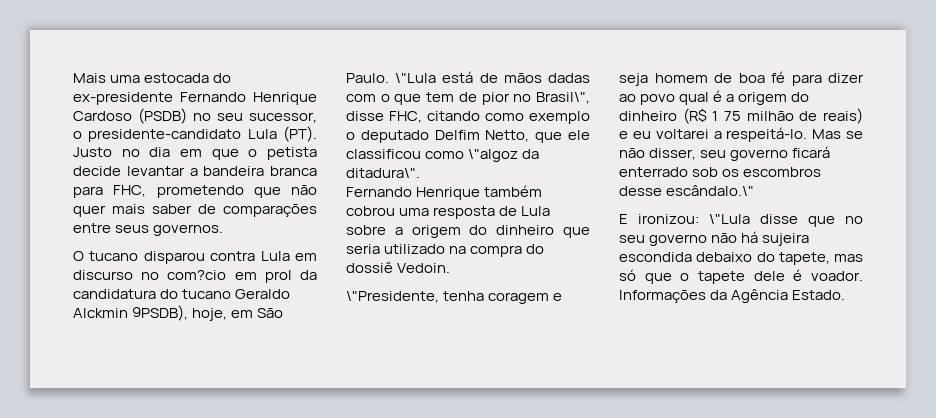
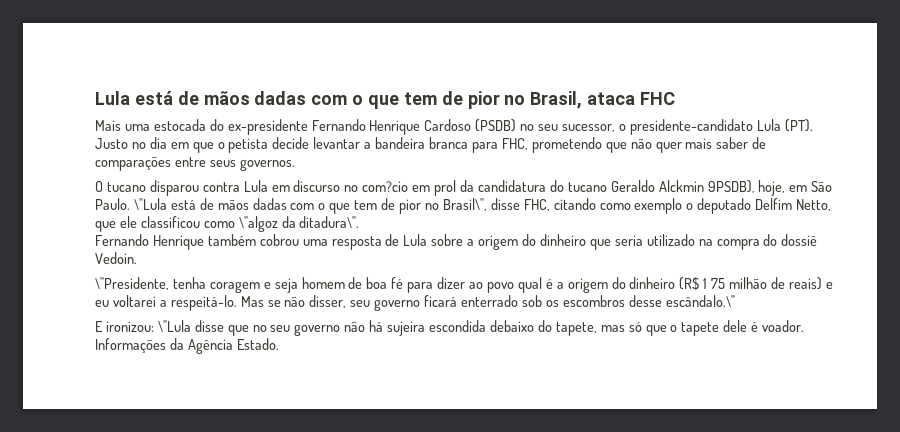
+ Lula está de mãos dadas com o que tem de pior no Brasil, ataca FHC

